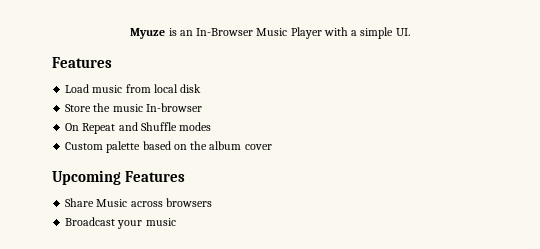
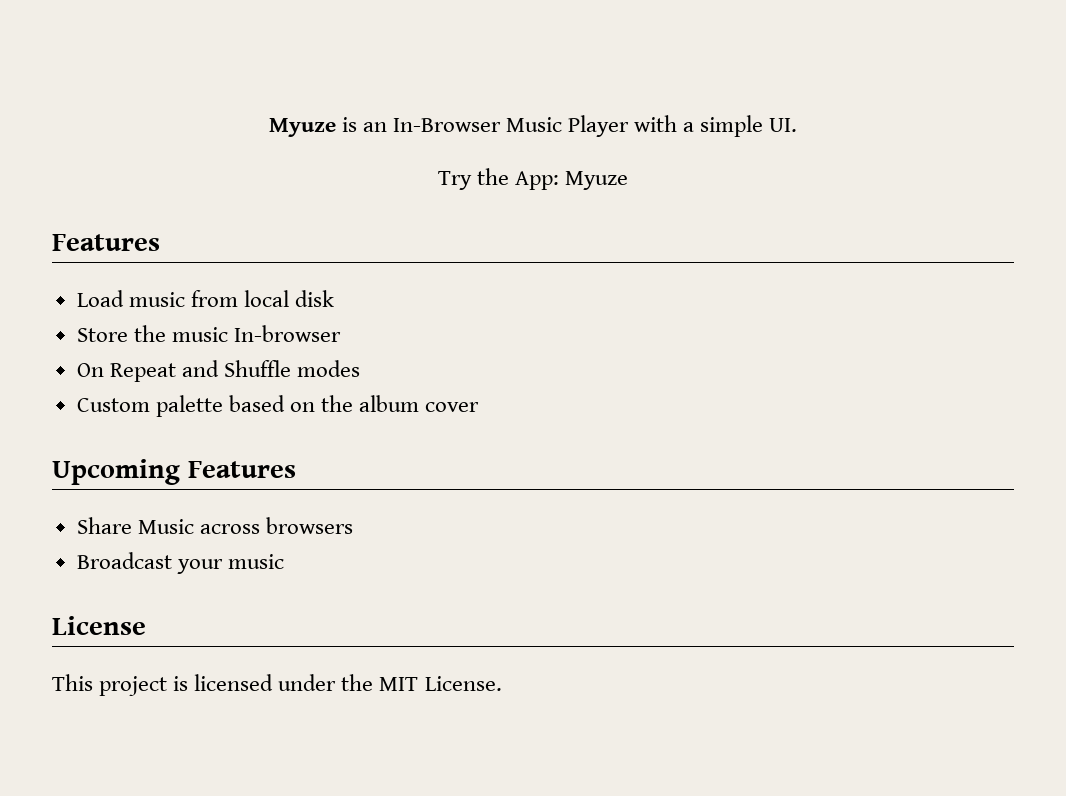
+ Try the App: Myuze
+ License
+ This project is licensed under the MIT License.

